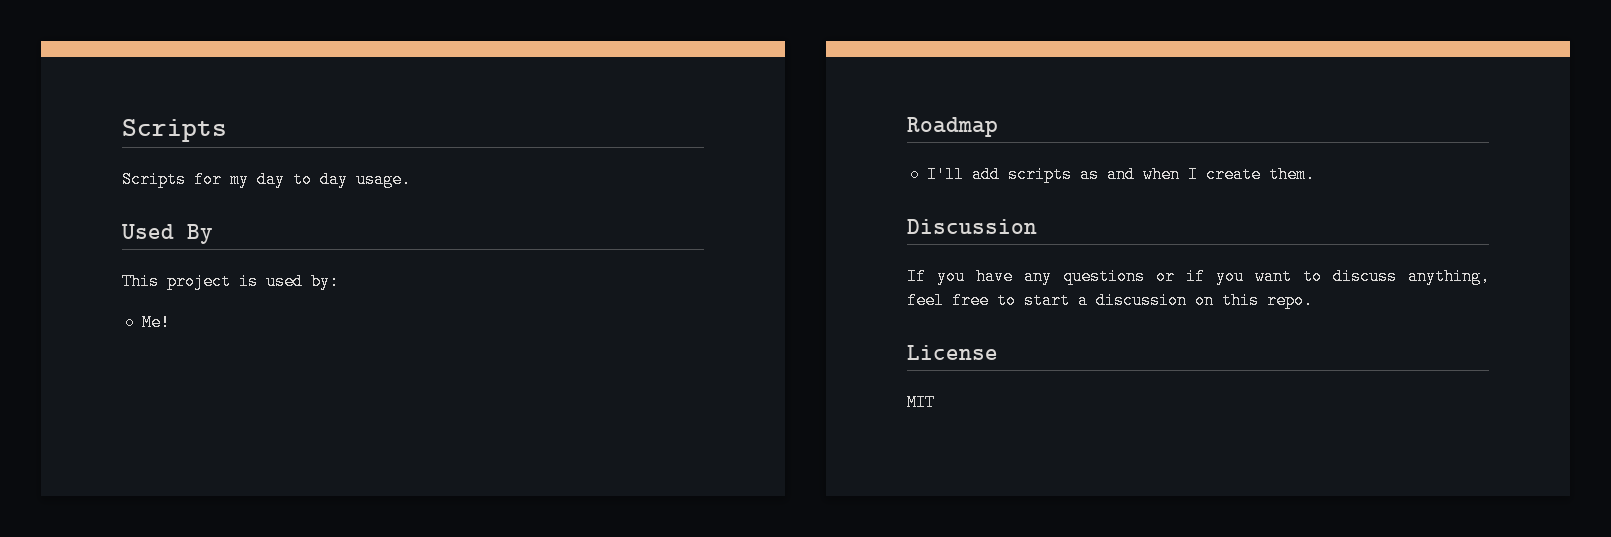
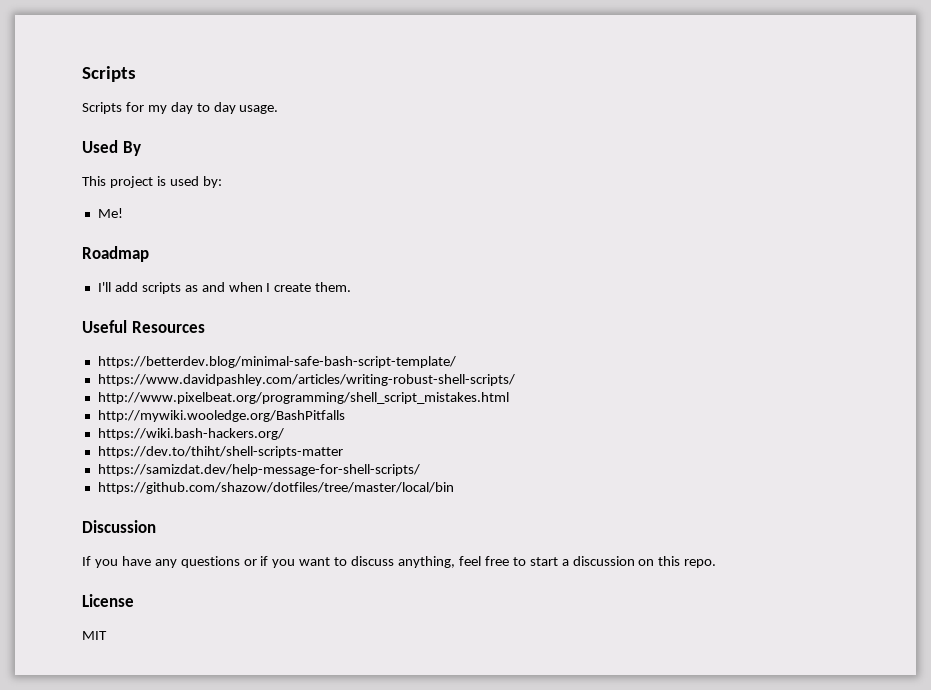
+ Useful Resources
+ https://betterdev.blog/minimal-safe-bash-script-template/
+ https://www.davidpashley.com/articles/writing-robust-shell-scripts/
+ http://www.pixelbeat.org/programming/shell_script_mistakes.html
+ http://mywiki.wooledge.org/BashPitfalls
+ https://wiki.bash-hackers.org/
+ https://dev.to/thiht/shell-scripts-matter
+ https://samizdat.dev/help-message-for-shell-scripts/
+ https://github.com/shazow/dotfiles/tree/master/local/bin

